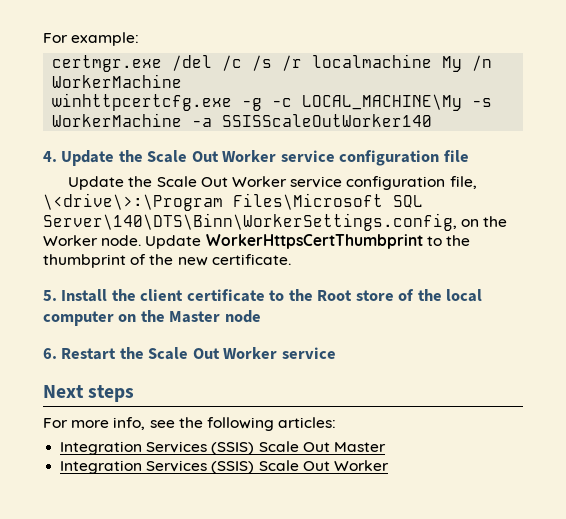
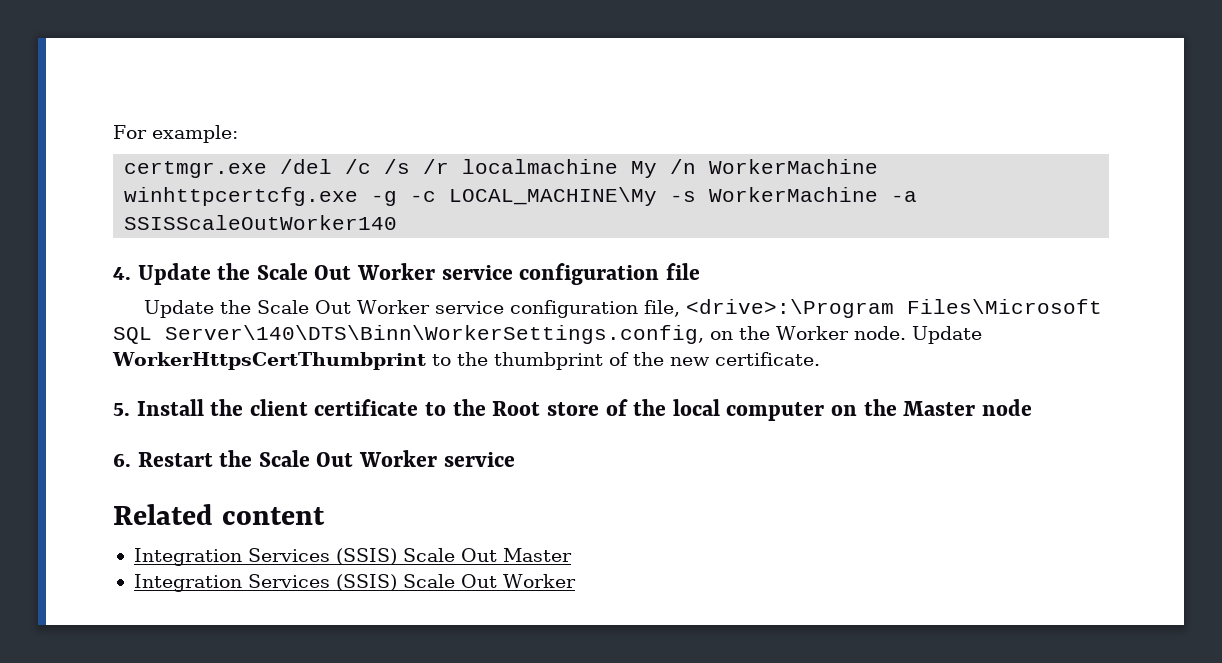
- Update the Scale Out Worker service configuration file, \<drive\>:\Program Files\Microsoft SQL Server\140\DTS\Binn\WorkerSettings.config, on the Worker node.
+ Update the Scale Out Worker service configuration file, <drive>:\Program Files\Microsoft SQL Server\140\DTS\Binn\WorkerSettings.config, on the Worker node.
- Next steps
- For more info, see the following articles:
+ Related content

